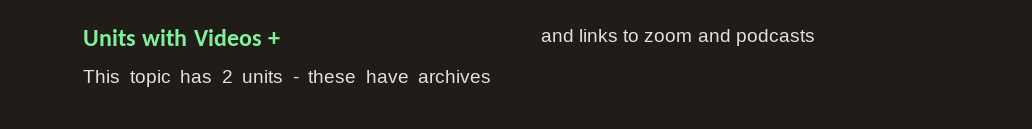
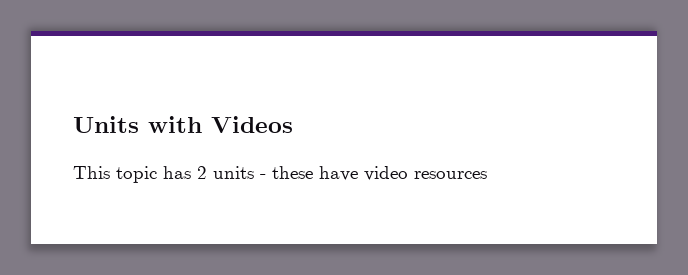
- Units with Videos +
+ Units with Videos
- This topic has 2 units - these have archives and links to zoom and podcasts
+ This topic has 2 units - these have video resources

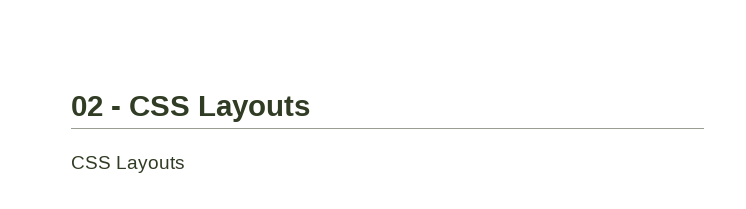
- Units with Videos
- This topic has 2 units - these have video resources
+ 02 - CSS Layouts
+ CSS Layouts

